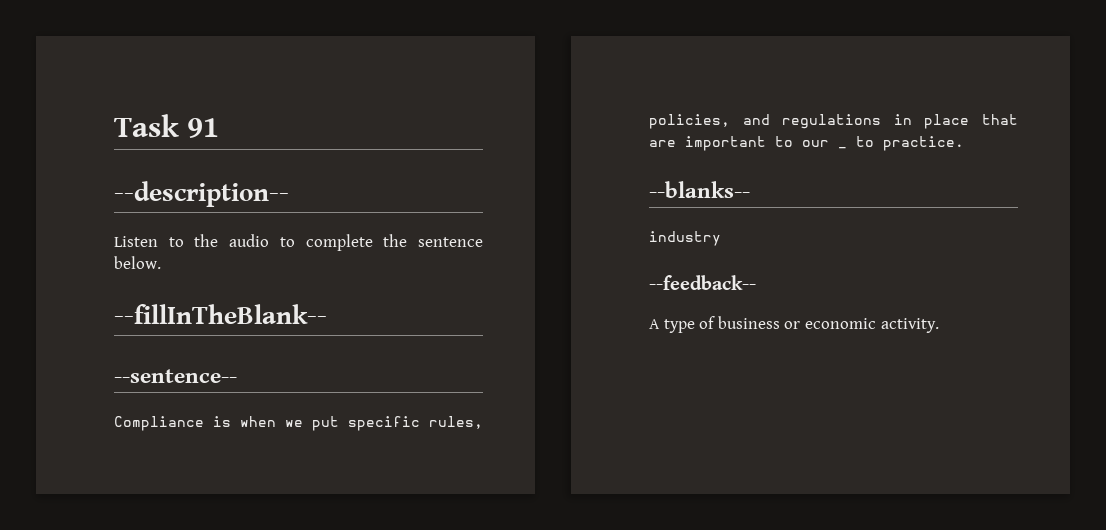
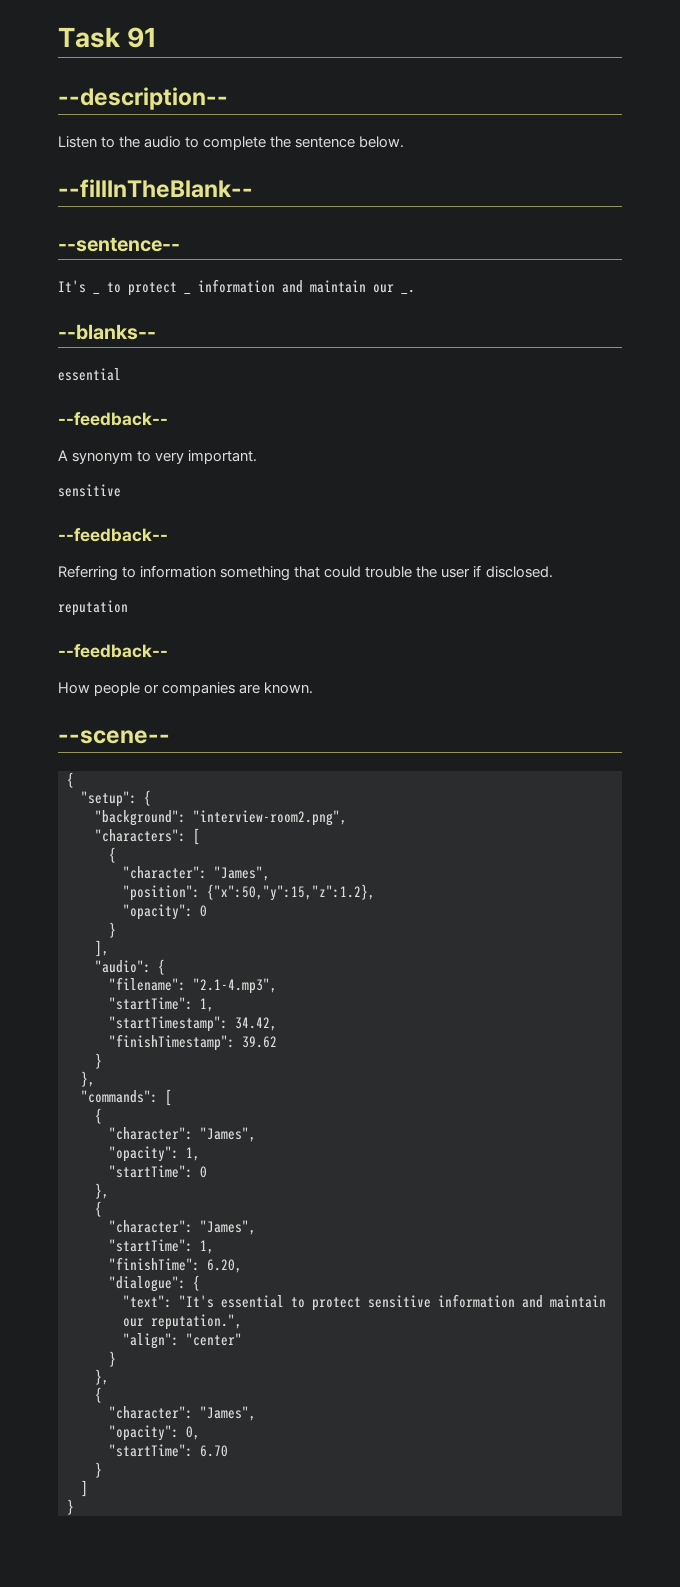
- Compliance is when we put specific rules, policies, and regulations in place that are important to our _ to practice.
+ It's _ to protect _ information and maintain our _.
  --blanks--
- industry
+ essential
- A type of business or economic activity.
+ A synonym to very important.
+ sensitive
+ --feedback--
+ Referring to information something that could trouble the user if disclosed.
+ reputation
+ --feedback--
+ How people or companies are known.
+ --scene--
+ {
+ "setup": {
+ "background": "interview-room2.png",
+ "characters": [
+ {
+ "character": "James",
+ "position": {"x":50,"y":15,"z":1.2},
+ "opacity": 0
+ }
+ ],
+ "audio": {
+ "filename": "2.1-4.mp3",
+ "startTime": 1,
+ "startTimestamp": 34.42,
+ "finishTimestamp": 39.62
+ }
+ },
+ "commands": [
+ {
+ "character": "James",
+ "opacity": 1,
+ "startTime": 0
+ },
+ {
+ "character": "James",
+ "startTime": 1,
+ "finishTime": 6.20,
+ "dialogue": {
+ "text": "It's essential to protect sensitive information and maintain our reputation.",
+ "align": "center"
+ }
+ },
+ {
+ "character": "James",
+ "opacity": 0,
+ "startTime": 6.70
+ }
+ ]
+ }

